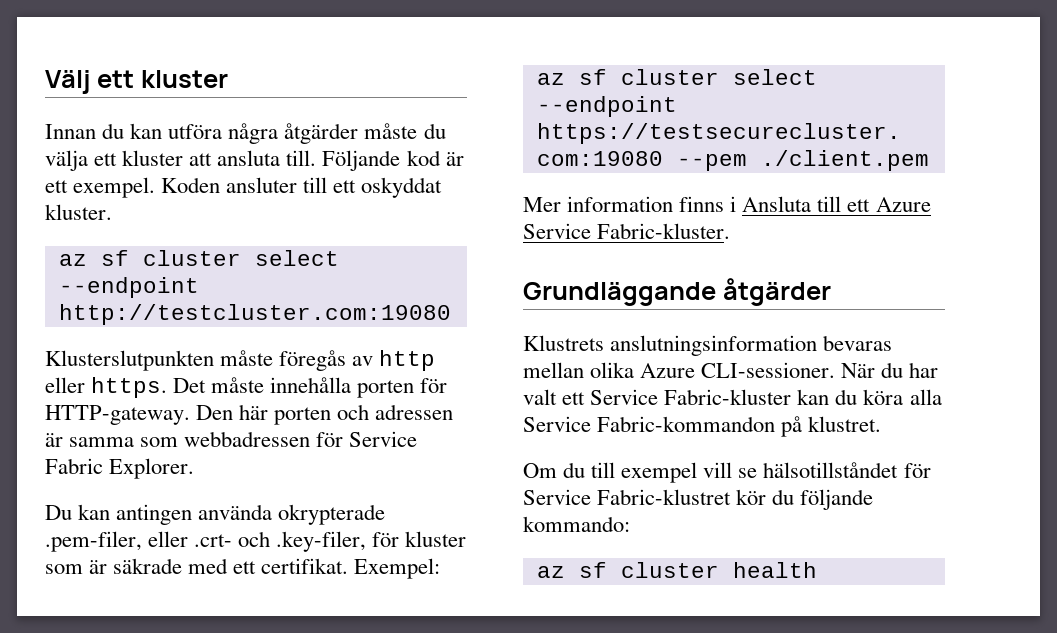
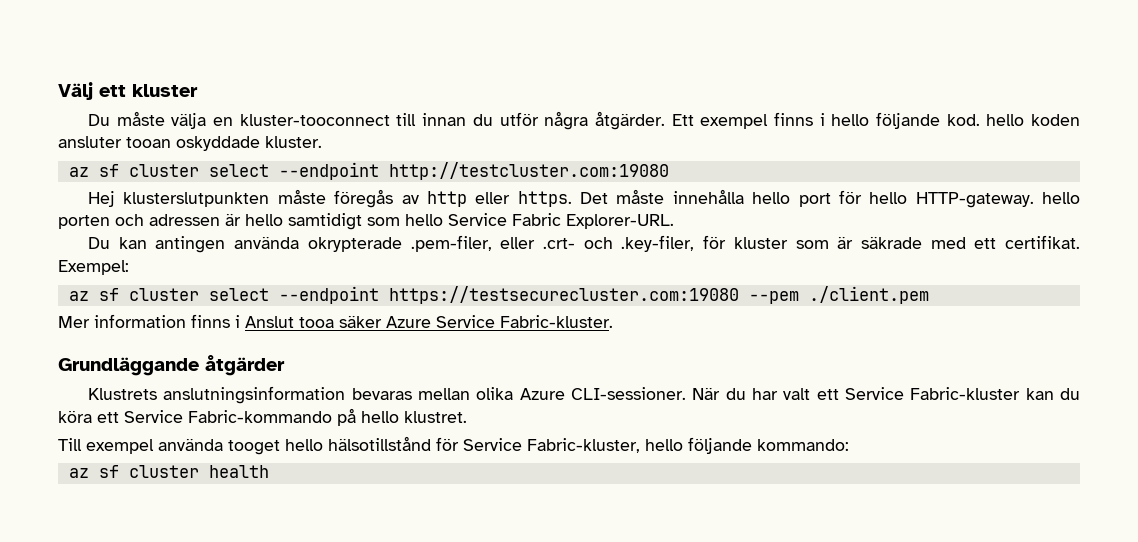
- Innan du kan utföra några åtgärder måste du välja ett kluster att ansluta till. Följande kod är ett exempel. Koden ansluter till ett oskyddat kluster.
+ Du måste välja en kluster-tooconnect till innan du utför några åtgärder. Ett exempel finns i hello följande kod. hello koden ansluter tooan oskyddade kluster.
- Klusterslutpunkten måste föregås av http eller https.
+ Hej klusterslutpunkten måste föregås av http eller https.
- Det måste innehålla porten för HTTP-gateway. Den här porten och adressen är samma som webbadressen för Service Fabric Explorer.
+ Det måste innehålla hello port för hello HTTP-gateway. hello porten och adressen är hello samtidigt som hello Service Fabric Explorer-URL.
- Mer information finns i Ansluta till ett Azure Service Fabric-kluster.
+ Mer information finns i Anslut tooa säker Azure Service Fabric-kluster.
- När du har valt ett Service Fabric-kluster kan du köra alla Service Fabric-kommandon på klustret.
- Om du till exempel vill se hälsotillståndet för Service Fabric-klustret kör du följande kommando:
+ När du har valt ett Service Fabric-kluster kan du köra ett Service Fabric-kommando på hello klustret.
+ Till exempel använda tooget hello hälsotillstånd för Service Fabric-kluster, hello följande kommando:

